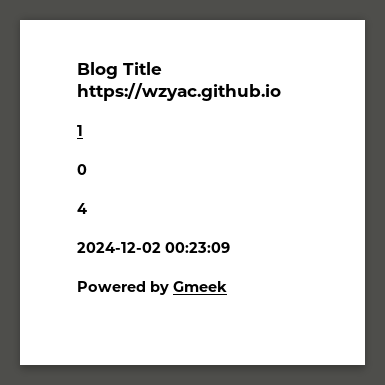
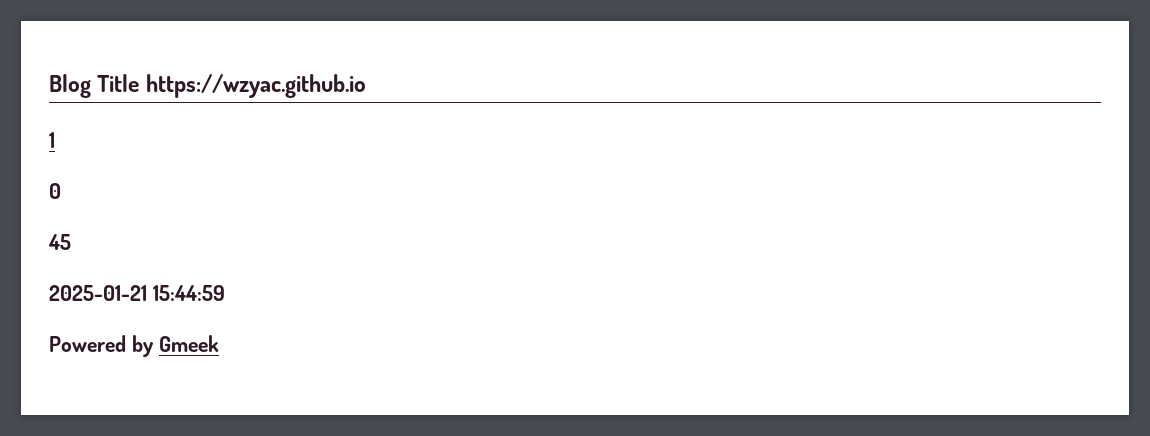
- 4
- 2024-12-02 00:23:09
+ 45
+ 2025-01-21 15:44:59

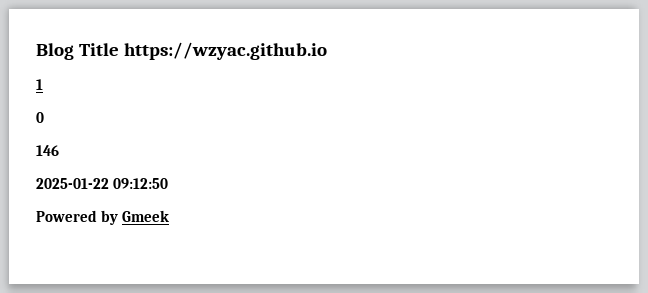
- 45
- 2025-01-21 15:44:59
+ 146
+ 2025-01-22 09:12:50

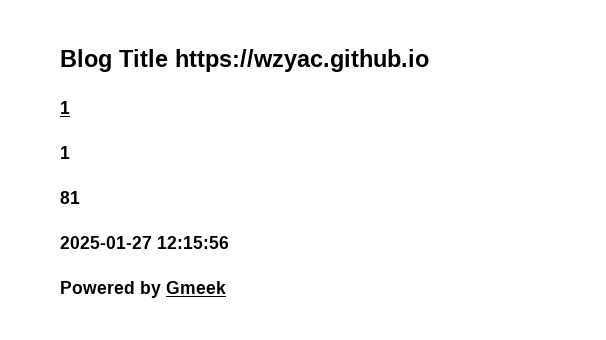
  Blog Title https://wzyac.github.io
  1
- 0
- 146
- 2025-01-22 09:12:50
+ 1
+ 81
+ 2025-01-27 12:15:56

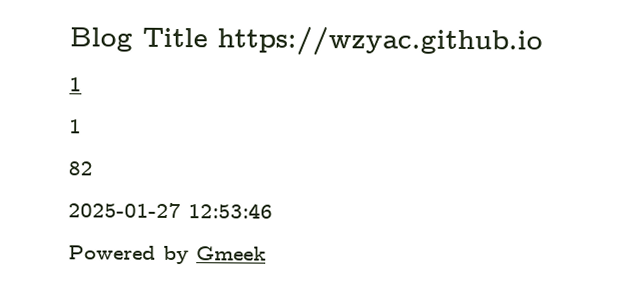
- 81
+ 82
- 2025-01-27 12:15:56
+ 2025-01-27 12:53:46

